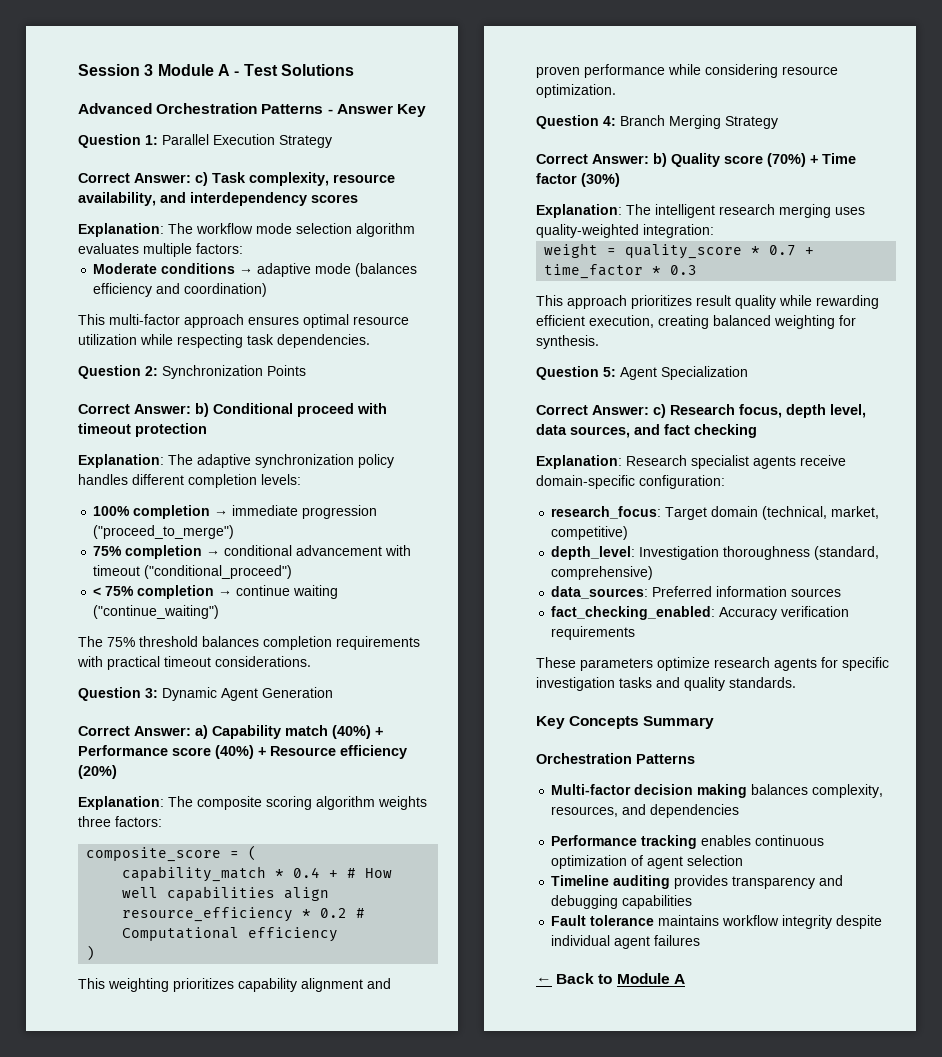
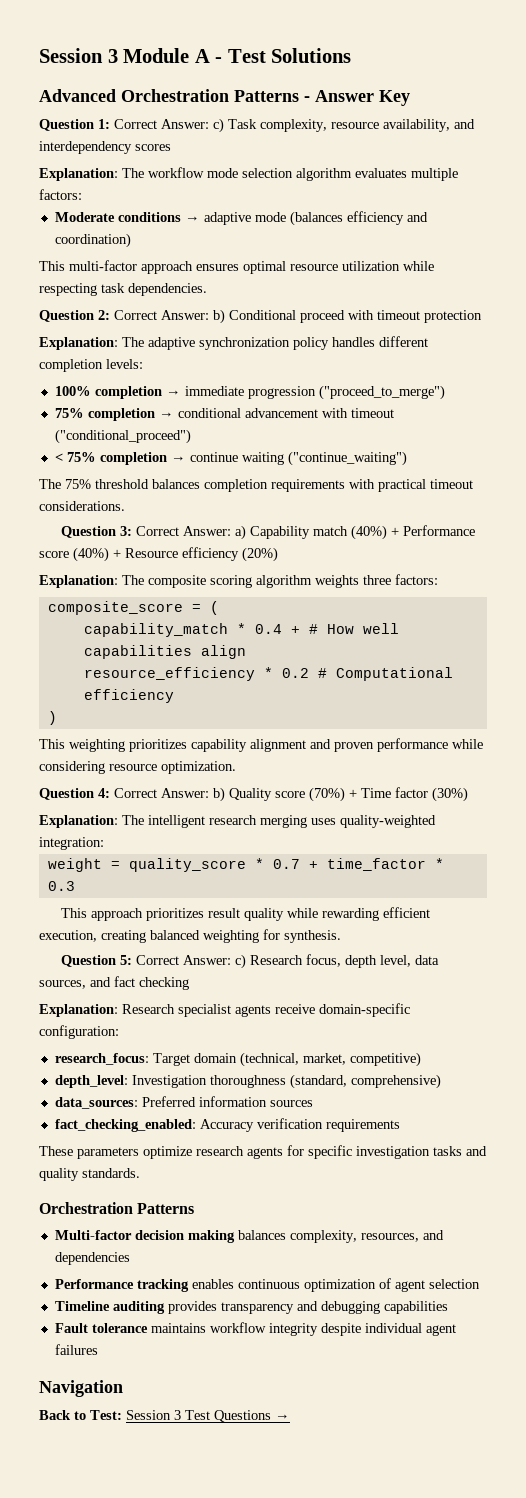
- Question 1: Parallel Execution Strategy
- Correct Answer: c) Task complexity, resource availability, and interdependency scores
+ Question 1: Correct Answer: c) Task complexity, resource availability, and interdependency scores
- Question 2: Synchronization Points
- Correct Answer: b) Conditional proceed with timeout protection
+ Question 2: Correct Answer: b) Conditional proceed with timeout protection
- Question 3: Dynamic Agent Generation
- Correct Answer: a) Capability match (40%) + Performance score (40%) + Resource efficiency (20%)
+ Question 3: Correct Answer: a) Capability match (40%) + Performance score (40%) + Resource efficiency (20%)
- Question 4: Branch Merging Strategy
- Correct Answer: b) Quality score (70%) + Time factor (30%)
+ Question 4: Correct Answer: b) Quality score (70%) + Time factor (30%)
- Question 5: Agent Specialization
- Correct Answer: c) Research focus, depth level, data sources, and fact checking
+ Question 5: Correct Answer: c) Research focus, depth level, data sources, and fact checking
- Key Concepts Summary
- ← Back to Module A
+ Navigation
+ Back to Test: Session 3 Test Questions →

